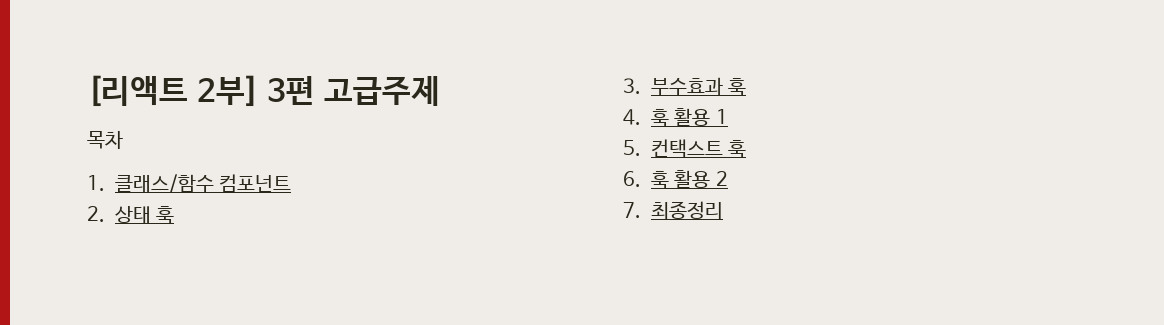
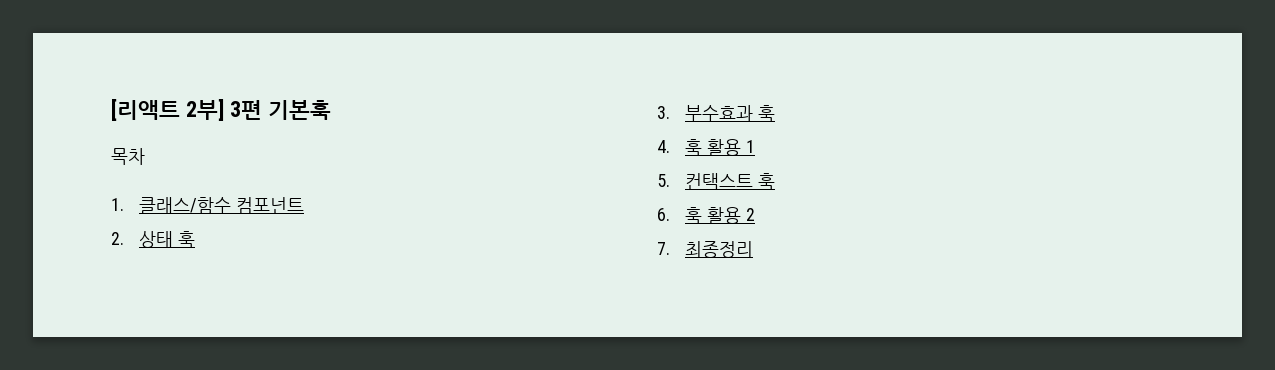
- [리액트 2부] 3편 고급주제
+ [리액트 2부] 3편 기본훅

